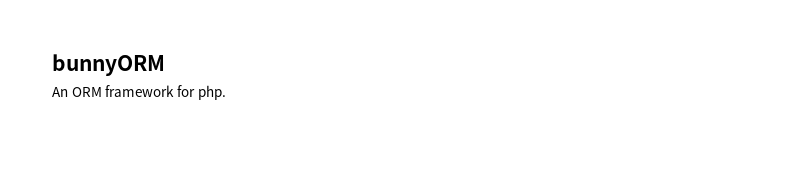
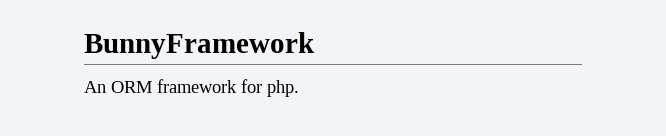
- bunnyORM
+ BunnyFramework

